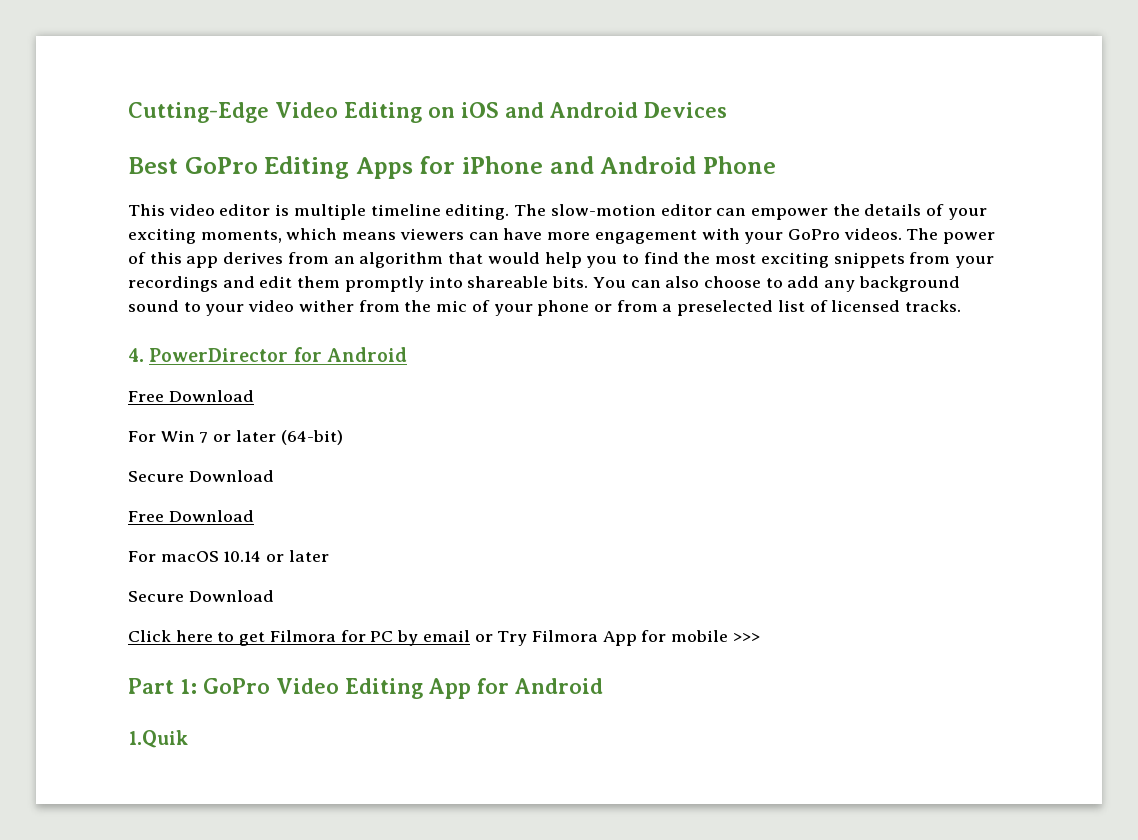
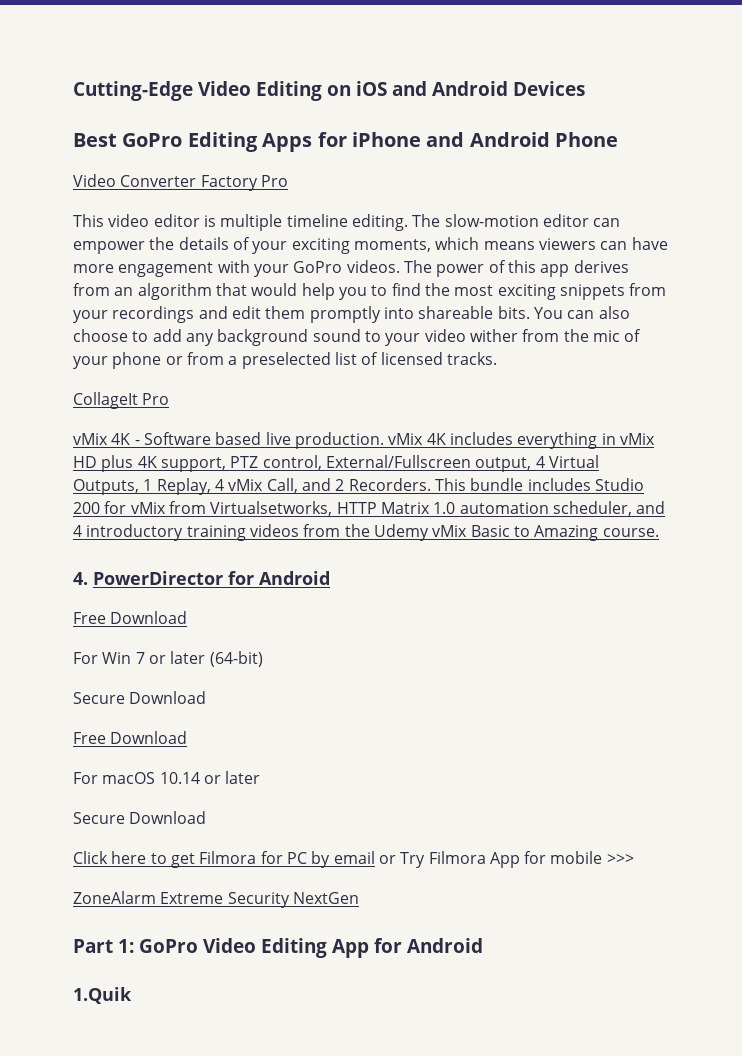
+ Video Converter Factory Pro
+ CollageIt Pro
+ vMix 4K - Software based live production. vMix 4K includes everything in vMix HD plus 4K support, PTZ control, External/Fullscreen output, 4 Virtual Outputs, 1 Replay, 4 vMix Call, and 2 Recorders. This bundle includes Studio 200 for vMix from Virtualsetworks, HTTP Matrix 1.0 automation scheduler, and 4 introductory training videos from the Udemy vMix Basic to Amazing course.
+ ZoneAlarm Extreme Security NextGen

